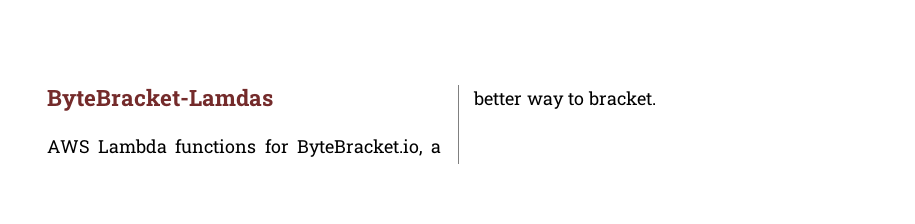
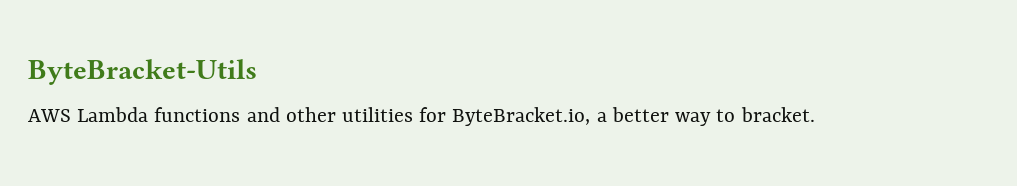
- ByteBracket-Lamdas
+ ByteBracket-Utils
- AWS Lambda functions for ByteBracket.io, a better way to bracket.
+ AWS Lambda functions and other utilities for ByteBracket.io, a better way to bracket.

